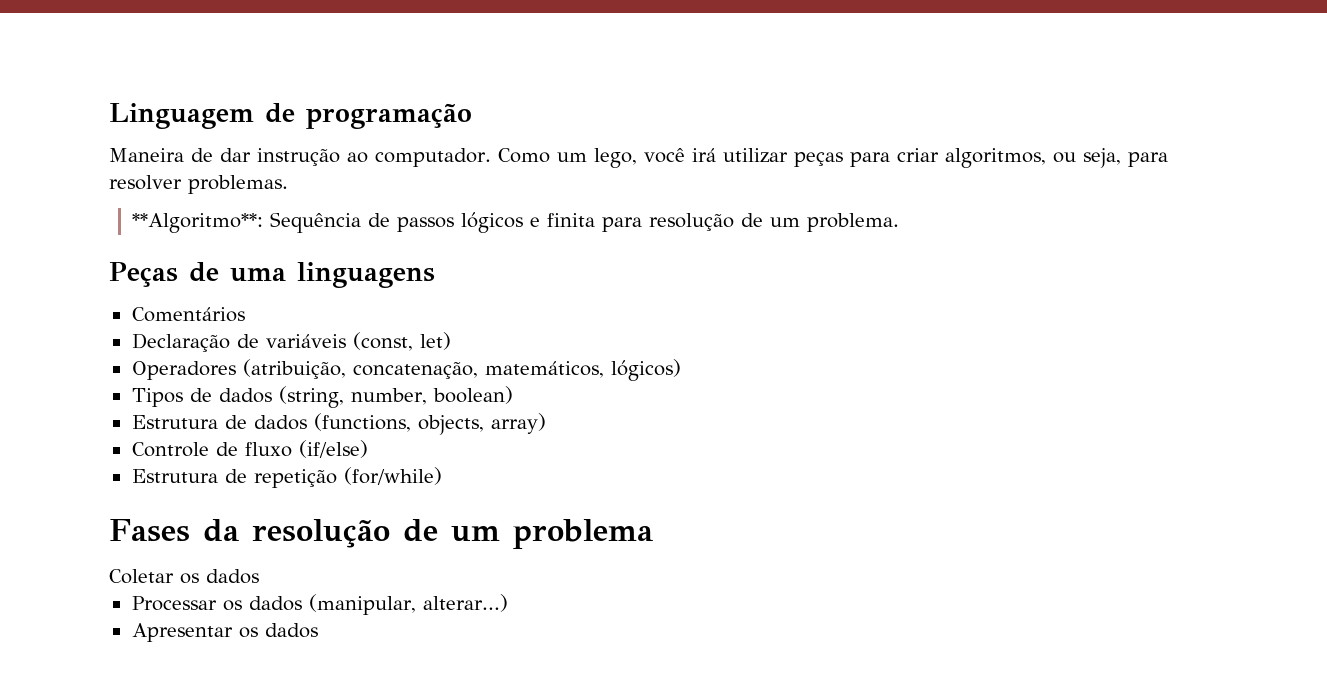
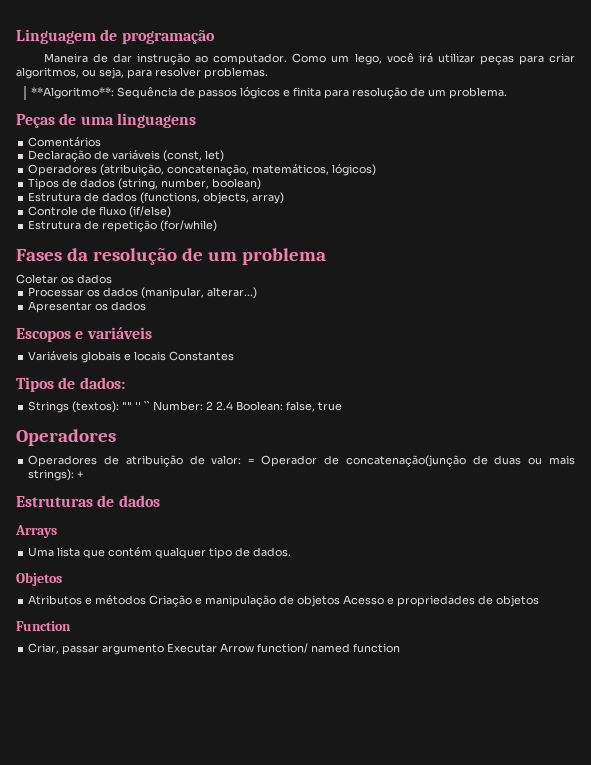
+ Escopos e variáveis
+ Variáveis globais e locais Constantes
+ Tipos de dados:
+ Strings (textos): "" '' `` Number: 2 2.4 Boolean: false, true
+ Operadores
+ Operadores de atribuição de valor: = Operador de concatenação(junção de duas ou mais strings): +
+ Estruturas de dados
+ Arrays
+ Uma lista que contém qualquer tipo de dados.
+ Objetos
+ Atributos e métodos Criação e manipulação de objetos Acesso e propriedades de objetos
+ Function
+ Criar, passar argumento Executar Arrow function/ named function

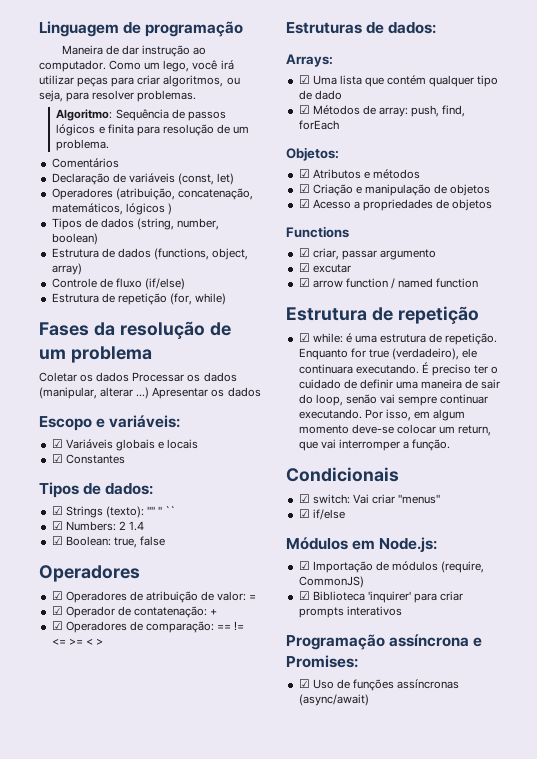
- **Algoritmo**: Sequência de passos lógicos e finita para resolução de um problema.
+ Algoritmo: Sequência de passos lógicos e finita para resolução de um problema.
- Peças de uma linguagens
- Operadores (atribuição, concatenação, matemáticos, lógicos)
+ Operadores (atribuição, concatenação, matemáticos, lógicos )
- Estrutura de dados (functions, objects, array)
+ Estrutura de dados (functions, object, array)
- Estrutura de repetição (for/while)
+ Estrutura de repetição (for, while)
- Coletar os dados
- Processar os dados (manipular, alterar...)
- Apresentar os dados
+ Coletar os dados Processar os dados (manipular, alterar ...) Apresentar os dados
- Escopos e variáveis
- Variáveis globais e locais Constantes
+ Escopo e variáveis:
+ ☑ Variáveis globais e locais
+ ☑ Constantes
- Strings (textos): "" '' `` Number: 2 2.4 Boolean: false, true
+ ☑ Strings (texto): "" '' ``
+ ☑ Numbers: 2 1.4
+ ☑ Boolean: true, false
- Operadores de atribuição de valor: = Operador de concatenação(junção de duas ou mais strings): +
+ ☑ Operadores de atribuição de valor: =
+ ☑ Operador de contatenação: +
+ ☑ Operadores de comparação: == != <= >= < >
- Estruturas de dados
- Arrays
- Uma lista que contém qualquer tipo de dados.
- Objetos
- Atributos e métodos Criação e manipulação de objetos Acesso e propriedades de objetos
+ Estruturas de dados:
+ Arrays:
+ ☑ Uma lista que contém qualquer tipo de dado
+ ☑ Métodos de array: push, find, forEach
+ Objetos:
+ ☑ Atributos e métodos
+ ☑ Criação e manipulação de objetos
+ ☑ Acesso a propriedades de objetos
- Function
- Criar, passar argumento Executar Arrow function/ named function
+ Functions
+ ☑ criar, passar argumento
+ ☑ excutar
+ ☑ arrow function / named function
+ Estrutura de repetição
+ ☑ while: é uma estrutura de repetição. Enquanto for true (verdadeiro), ele continuara executando. É preciso ter o cuidado de definir uma maneira de sair do loop, senão vai sempre continuar executando. Por isso, em algum momento deve-se colocar um return, que vai interromper a função.
+ Condicionais
+ ☑ switch: Vai criar "menus"
+ ☑ if/else
+ Módulos em Node.js:
+ ☑ Importação de módulos (require, CommonJS)
+ ☑ Biblioteca 'inquirer' para criar prompts interativos
+ Programação assíncrona e Promises:
+ ☑ Uso de funções assíncronas (async/await)

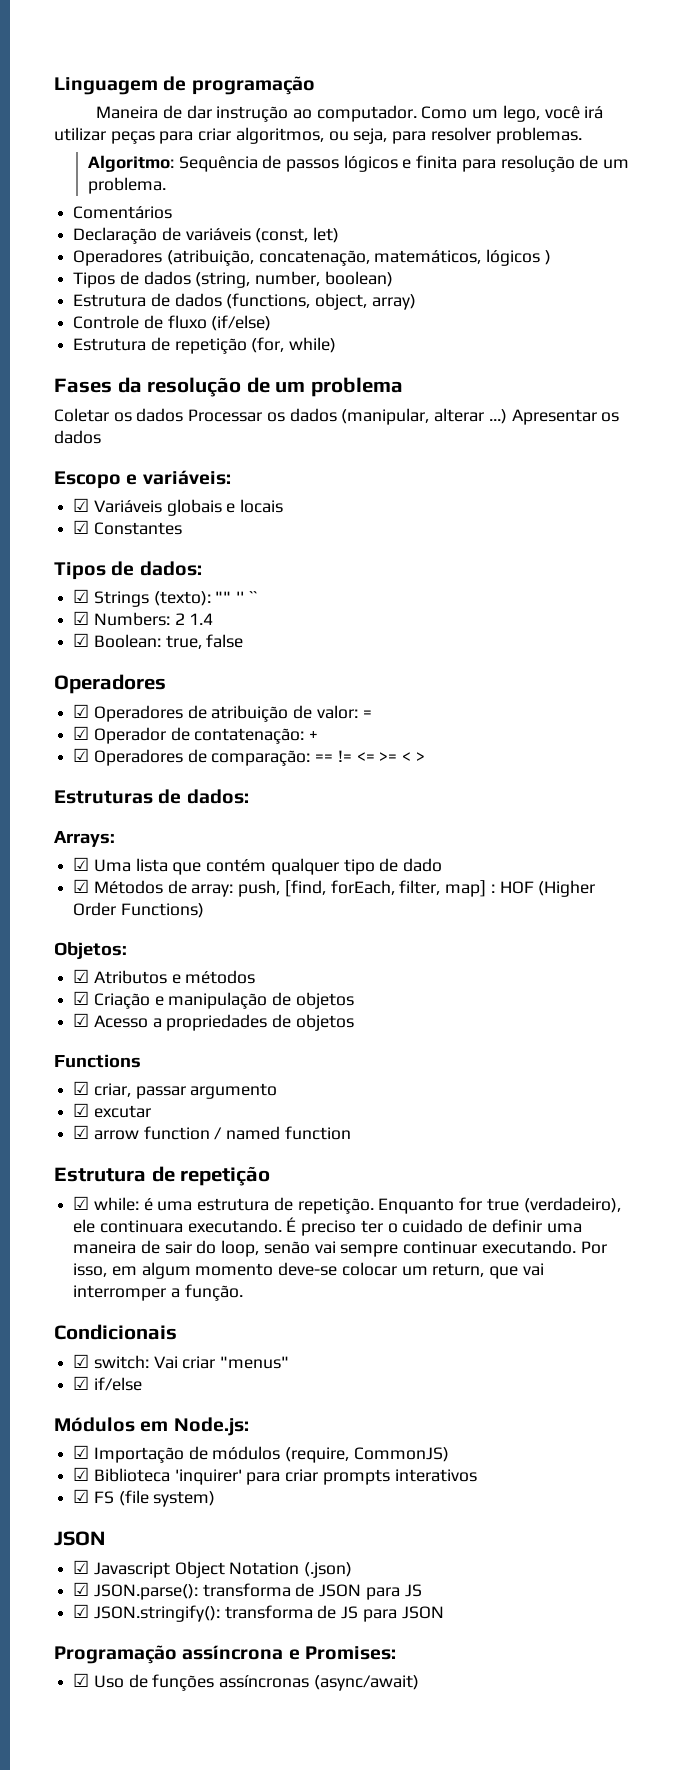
- ☑ Métodos de array: push, find, forEach
+ ☑ Métodos de array: push, [find, forEach, filter, map] : HOF (Higher Order Functions)
+ ☑ FS (file system)
+ JSON
+ ☑ Javascript Object Notation (.json)
+ ☑ JSON.parse(): transforma de JSON para JS
+ ☑ JSON.stringify(): transforma de JS para JSON

